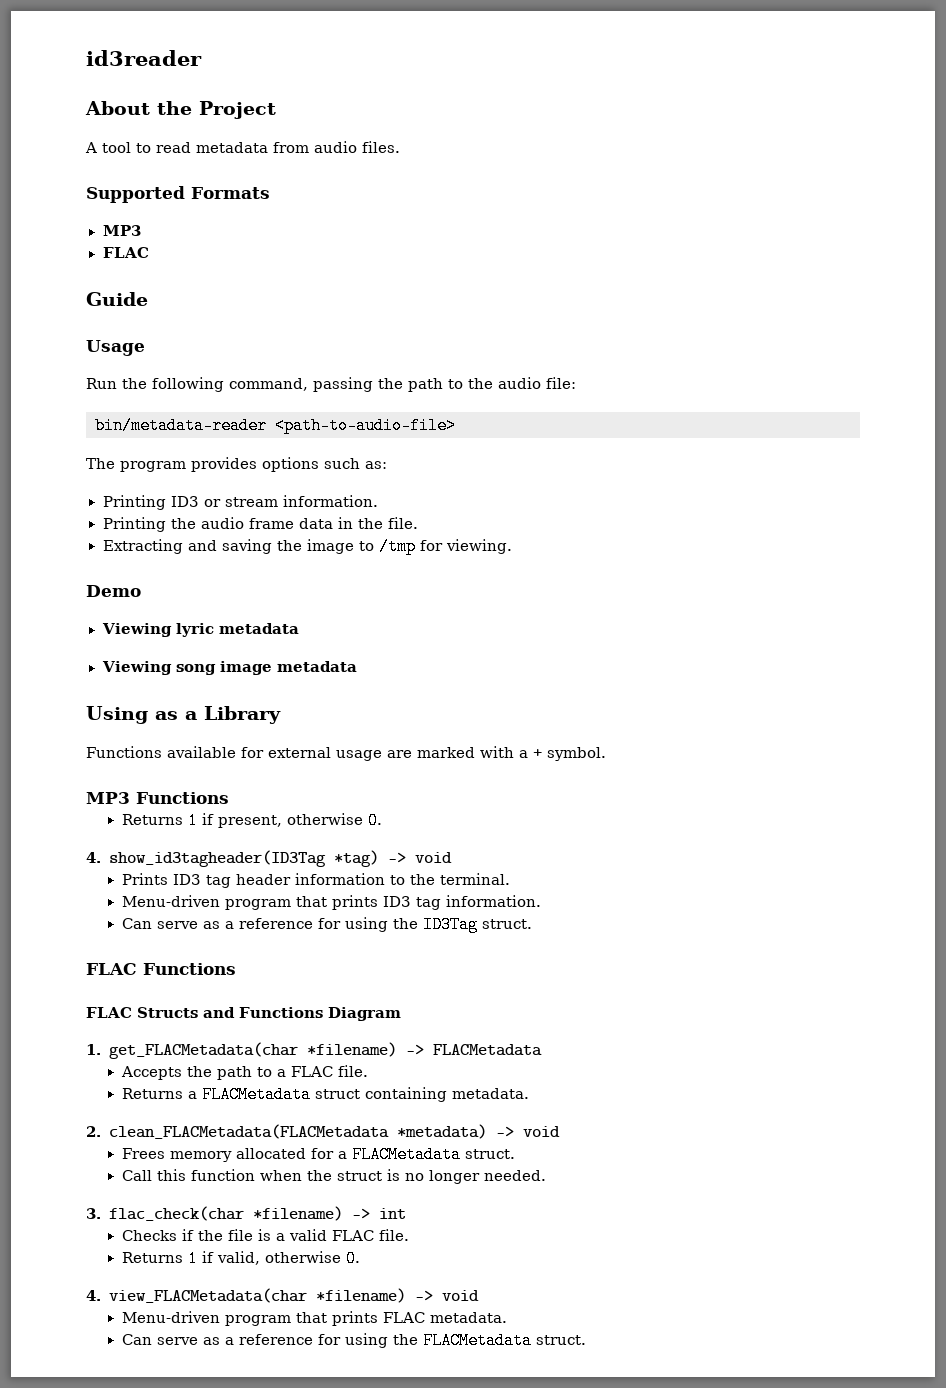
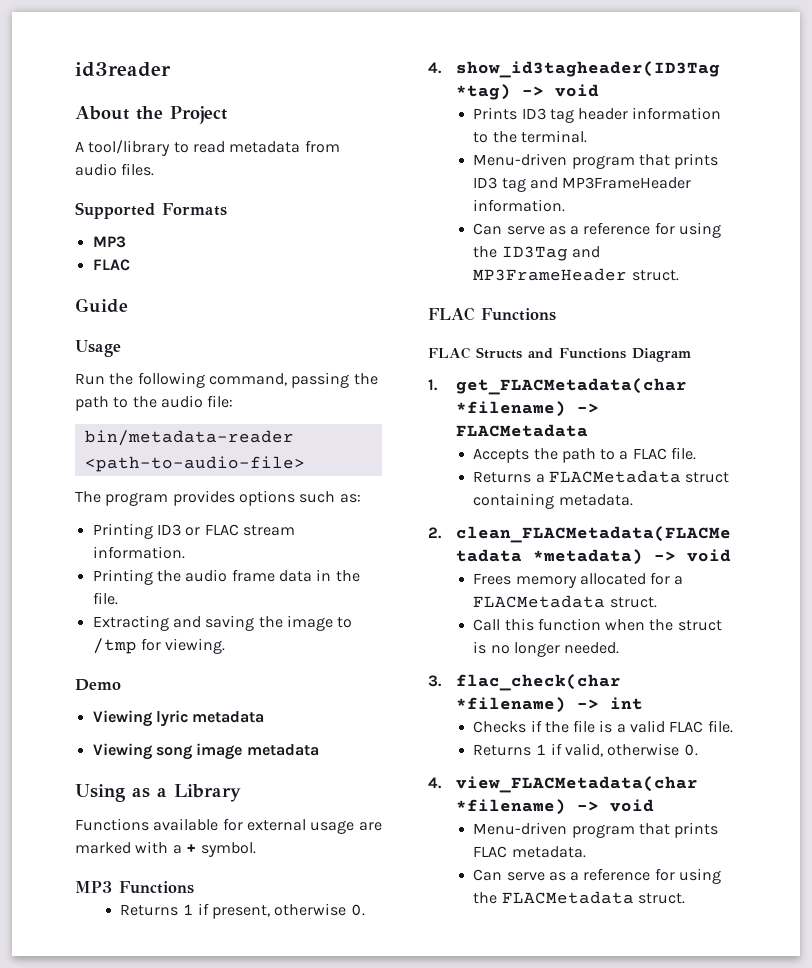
- A tool to read metadata from audio files.
+ A tool/library to read metadata from audio files.
- Printing ID3 or stream information.
+ Printing ID3 or FLAC stream information.
- Menu-driven program that prints ID3 tag information.
+ Menu-driven program that prints ID3 tag and MP3FrameHeader information.
- Can serve as a reference for using the ID3Tag struct.
+ Can serve as a reference for using the ID3Tag and MP3FrameHeader struct.

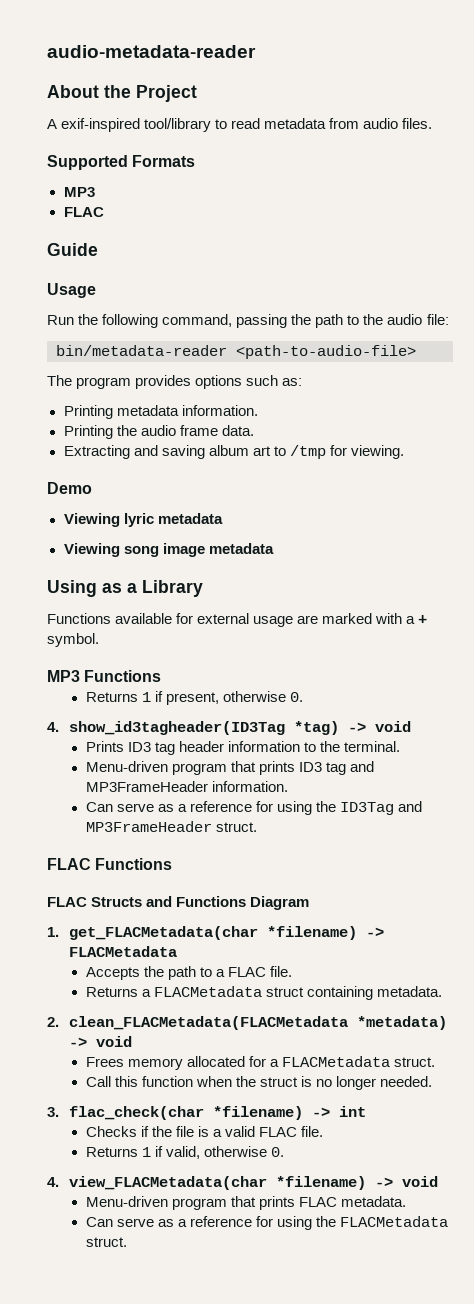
- id3reader
+ audio-metadata-reader
- A tool/library to read metadata from audio files.
+ A exif-inspired tool/library to read metadata from audio files.
- Printing ID3 or FLAC stream information.
+ Printing metadata information.
- Printing the audio frame data in the file.
+ Printing the audio frame data.
- Extracting and saving the image to /tmp for viewing.
+ Extracting and saving album art to /tmp for viewing.

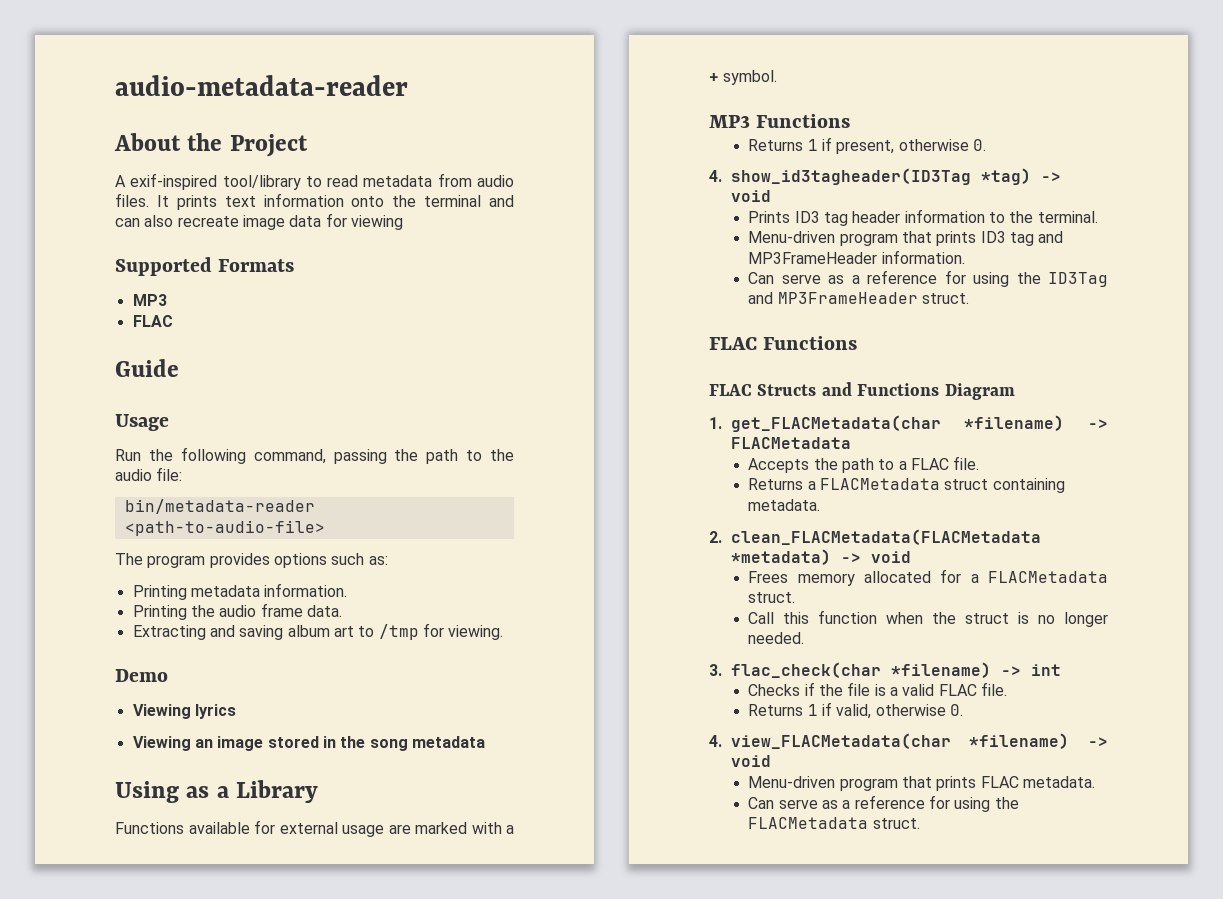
+ It prints text information onto the terminal and can also recreate image data for viewing
- Viewing lyric metadata
- Viewing song image metadata
+ Viewing lyrics
+ Viewing an image stored in the song metadata

